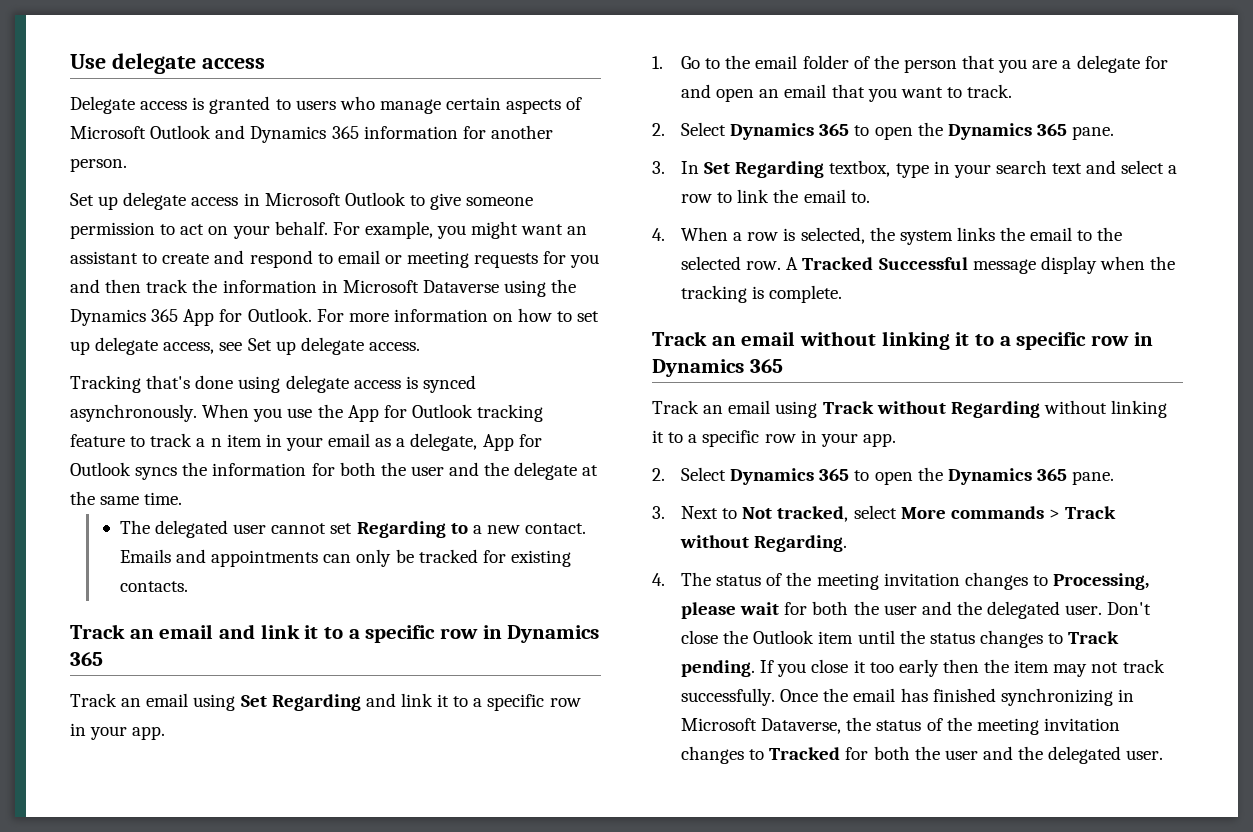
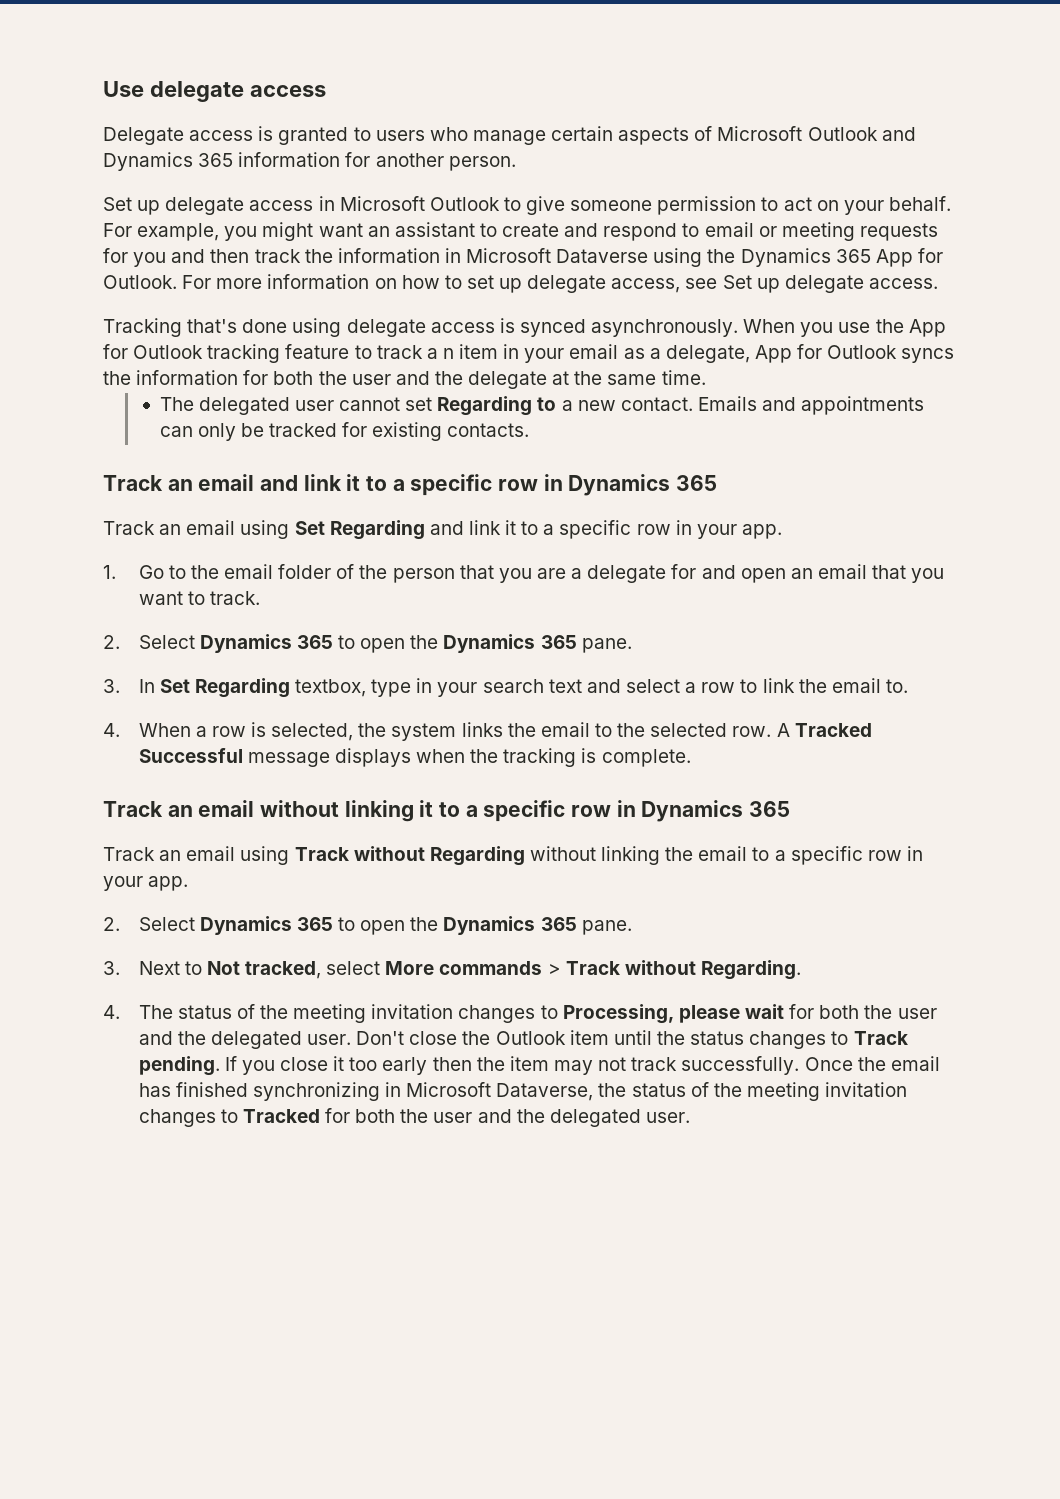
- A Tracked Successful message display when the tracking is complete.
+ A Tracked Successful message displays when the tracking is complete.
- Track an email using Track without Regarding without linking it to a specific row in your app.
+ Track an email using Track without Regarding without linking the email to a specific row in your app.

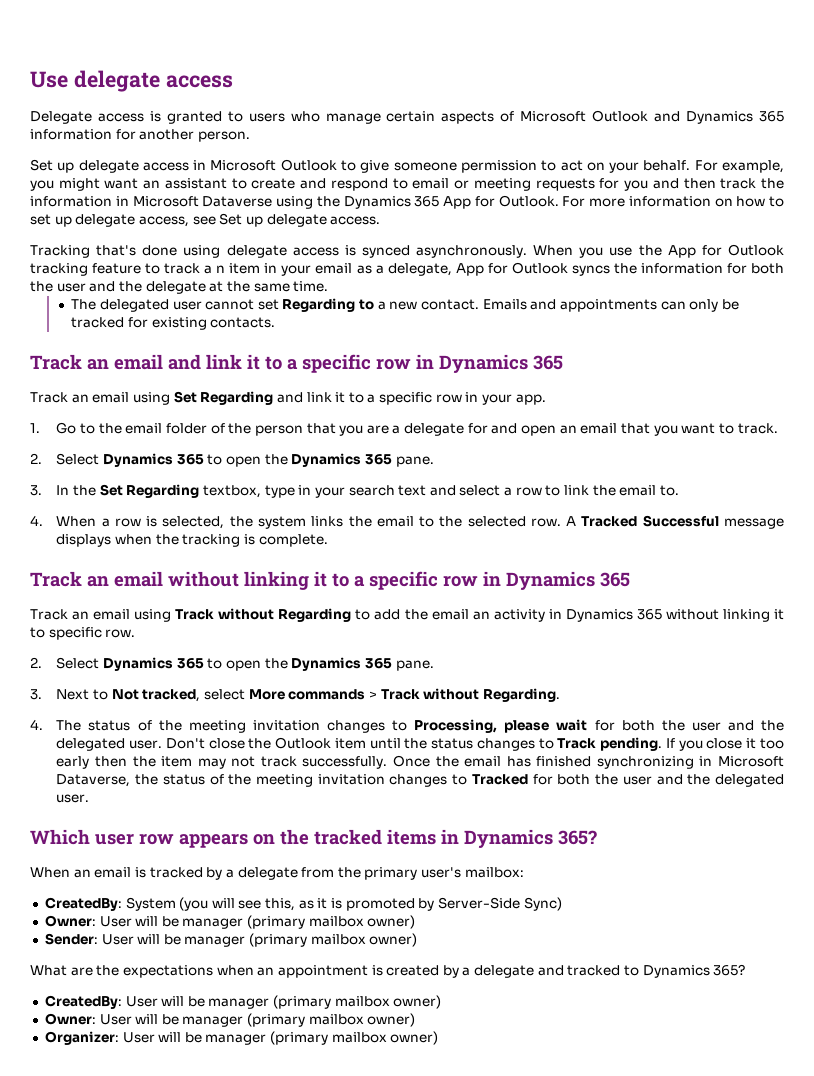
- 3. In Set Regarding textbox, type in your search text and select a row to link the email to.
+ 3. In the Set Regarding textbox, type in your search text and select a row to link the email to.
- Track an email using Track without Regarding without linking the email to a specific row in your app.
+ Track an email using Track without Regarding to add the email an activity in Dynamics 365 without linking it to specific row.
+ Which user row appears on the tracked items in Dynamics 365?
+ When an email is tracked by a delegate from the primary user's mailbox:
+ CreatedBy: System (you will see this, as it is promoted by Server-Side Sync)
+ Owner: User will be manager (primary mailbox owner)
+ Sender: User will be manager (primary mailbox owner)
+ What are the expectations when an appointment is created by a delegate and tracked to Dynamics 365?
+ CreatedBy: User will be manager (primary mailbox owner)
+ Owner: User will be manager (primary mailbox owner)
+ Organizer: User will be manager (primary mailbox owner)

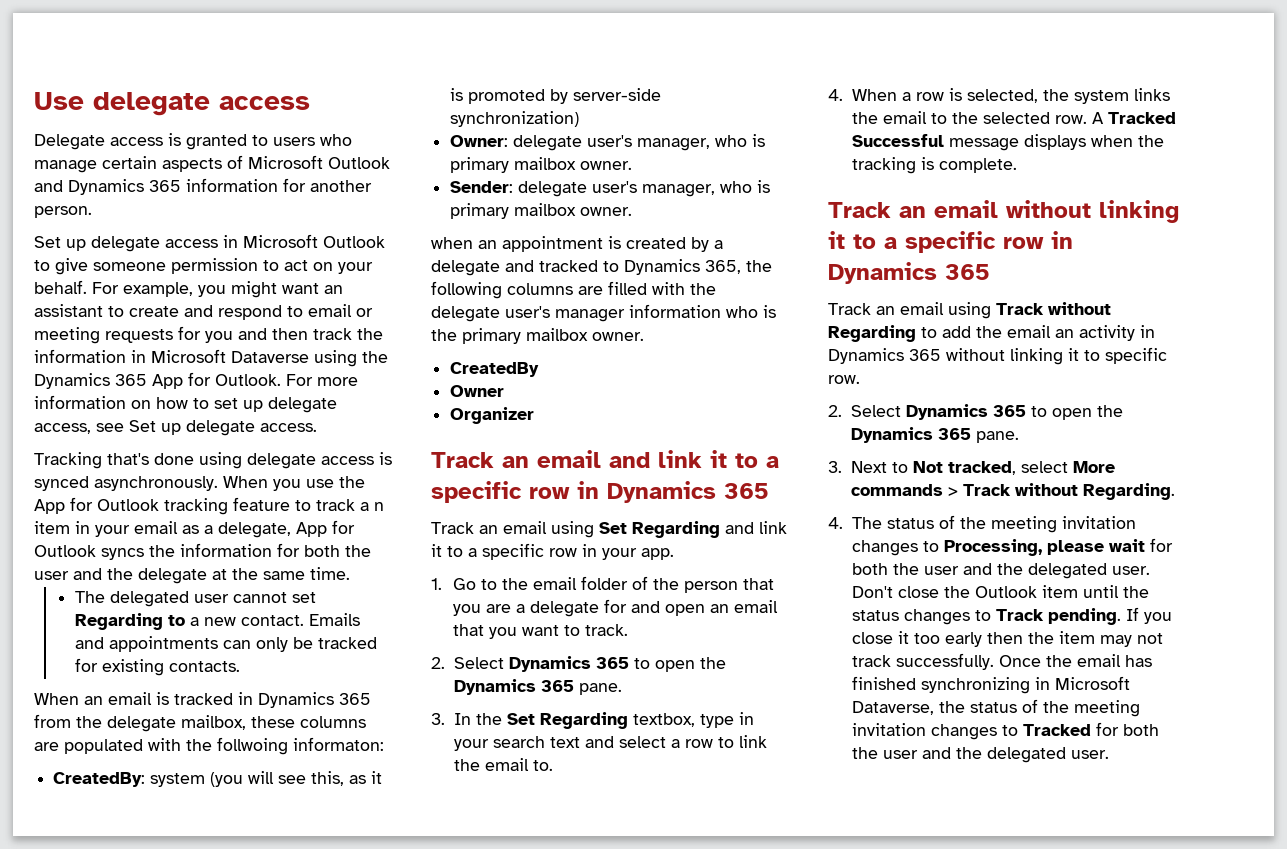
+ When an email is tracked in Dynamics 365 from the delegate mailbox, these columns are populated with the follwoing informaton:
+ CreatedBy: system (you will see this, as it is promoted by server-side synchronization)
+ Owner: delegate user's manager, who is primary mailbox owner.
+ Sender: delegate user's manager, who is primary mailbox owner.
+ when an appointment is created by a delegate and tracked to Dynamics 365, the following columns are filled with the delegate user's manager information who is the primary mailbox owner.
+ CreatedBy
+ Owner
+ Organizer
- Which user row appears on the tracked items in Dynamics 365?
- When an email is tracked by a delegate from the primary user's mailbox:
- CreatedBy: System (you will see this, as it is promoted by Server-Side Sync)
- Owner: User will be manager (primary mailbox owner)
- Sender: User will be manager (primary mailbox owner)
- What are the expectations when an appointment is created by a delegate and tracked to Dynamics 365?
- CreatedBy: User will be manager (primary mailbox owner)
- Owner: User will be manager (primary mailbox owner)
- Organizer: User will be manager (primary mailbox owner)

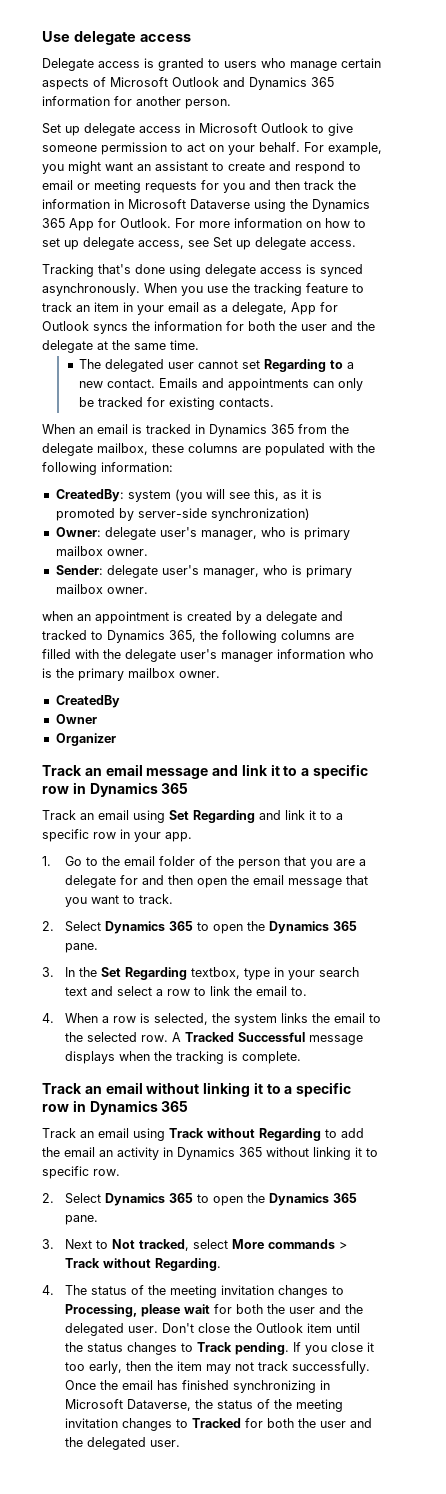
- When you use the App for Outlook tracking feature to track a n item in your email as a delegate, App for Outlook syncs the information for both the user and the delegate at the same time.
+ When you use the tracking feature to track an item in your email as a delegate, App for Outlook syncs the information for both the user and the delegate at the same time.
- When an email is tracked in Dynamics 365 from the delegate mailbox, these columns are populated with the follwoing informaton:
+ When an email is tracked in Dynamics 365 from the delegate mailbox, these columns are populated with the following information:
- Track an email and link it to a specific row in Dynamics 365
+ Track an email message and link it to a specific row in Dynamics 365
- 1. Go to the email folder of the person that you are a delegate for and open an email that you want to track.
+ 1. Go to the email folder of the person that you are a delegate for and then open the email message that you want to track.
- If you close it too early then the item may not track successfully.
+ If you close it too early, then the item may not track successfully.

